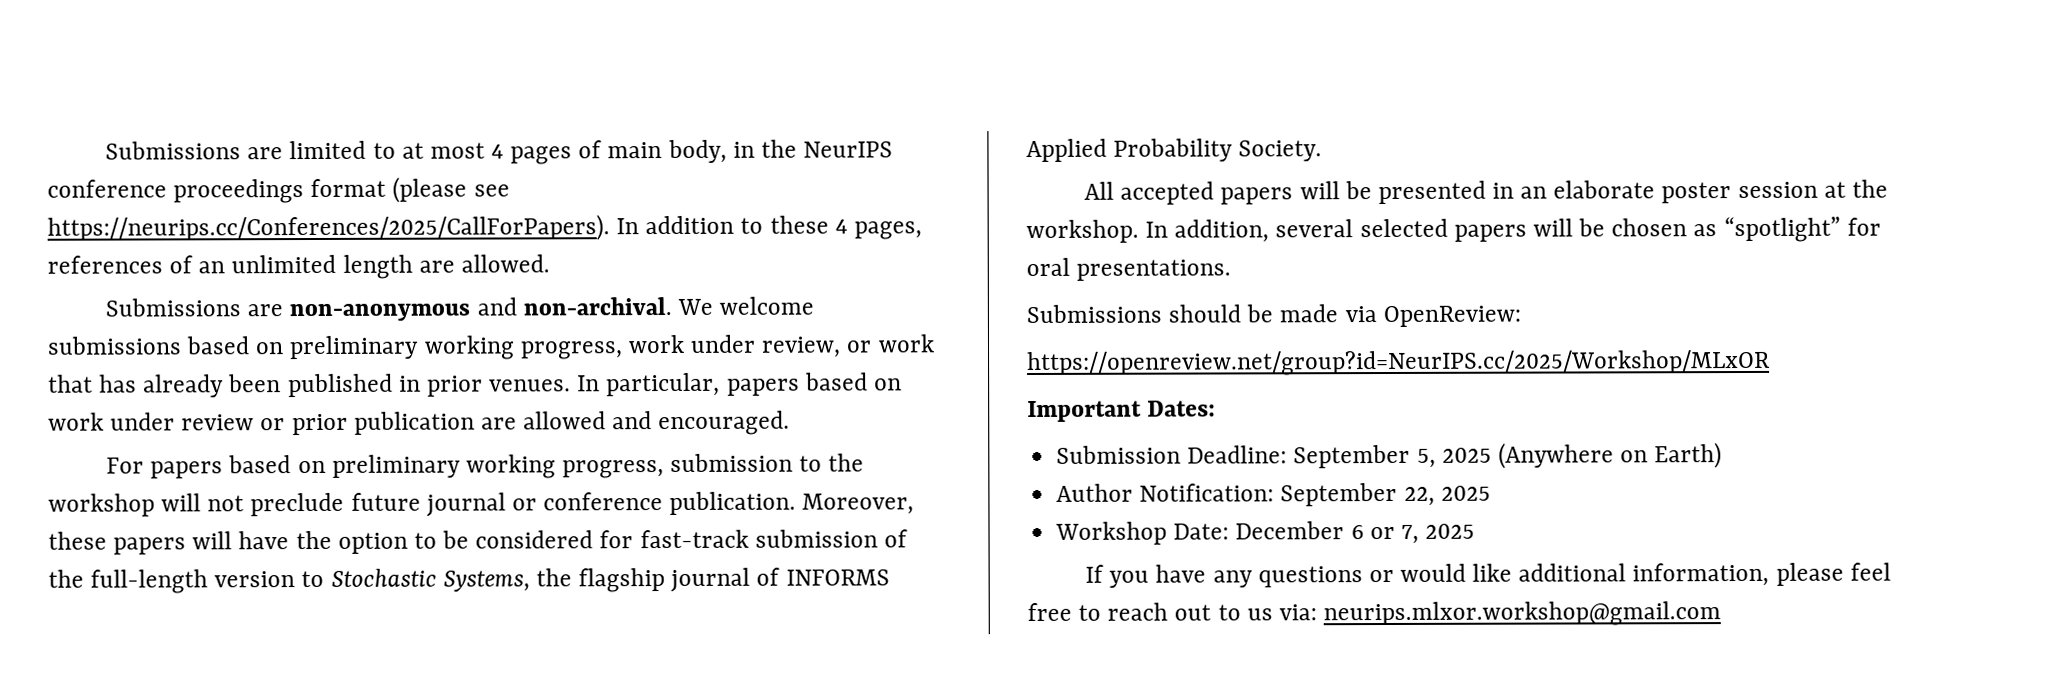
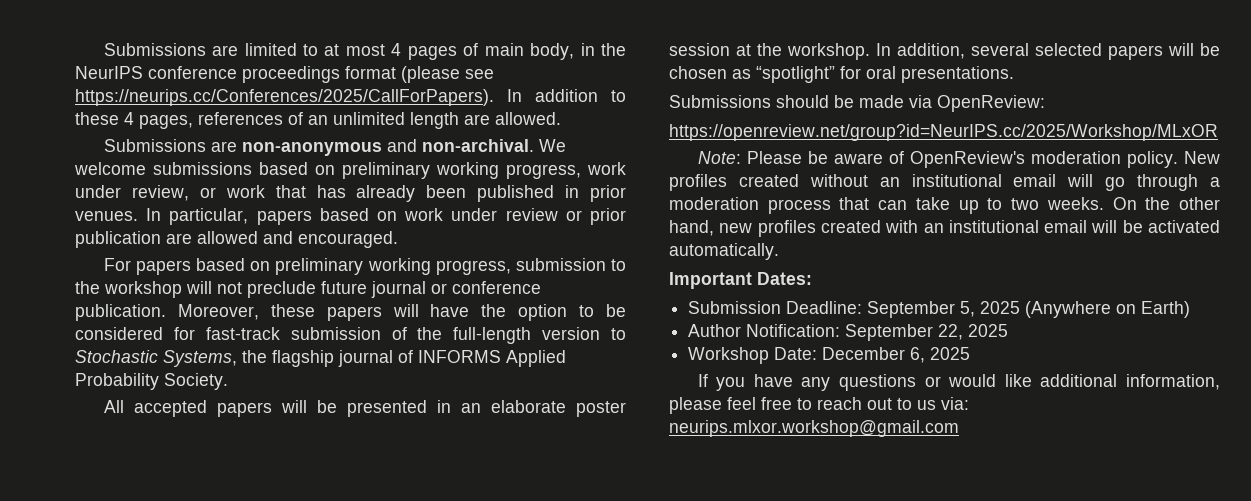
+ Note: Please be aware of OpenReview's moderation policy. New profiles created without an institutional email will go through a moderation process that can take up to two weeks. On the other hand, new profiles created with an institutional email will be activated automatically.
- Workshop Date: December 6 or 7, 2025
+ Workshop Date: December 6, 2025

